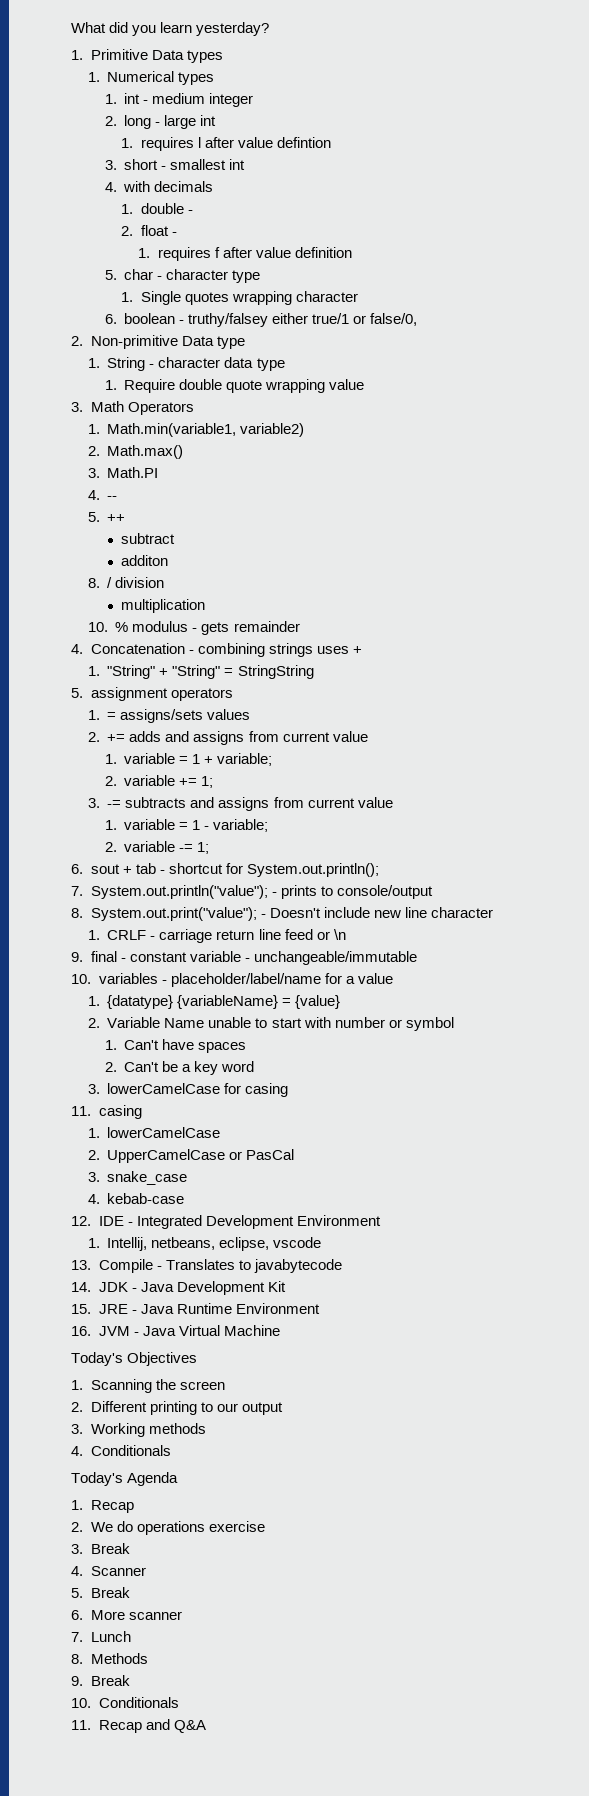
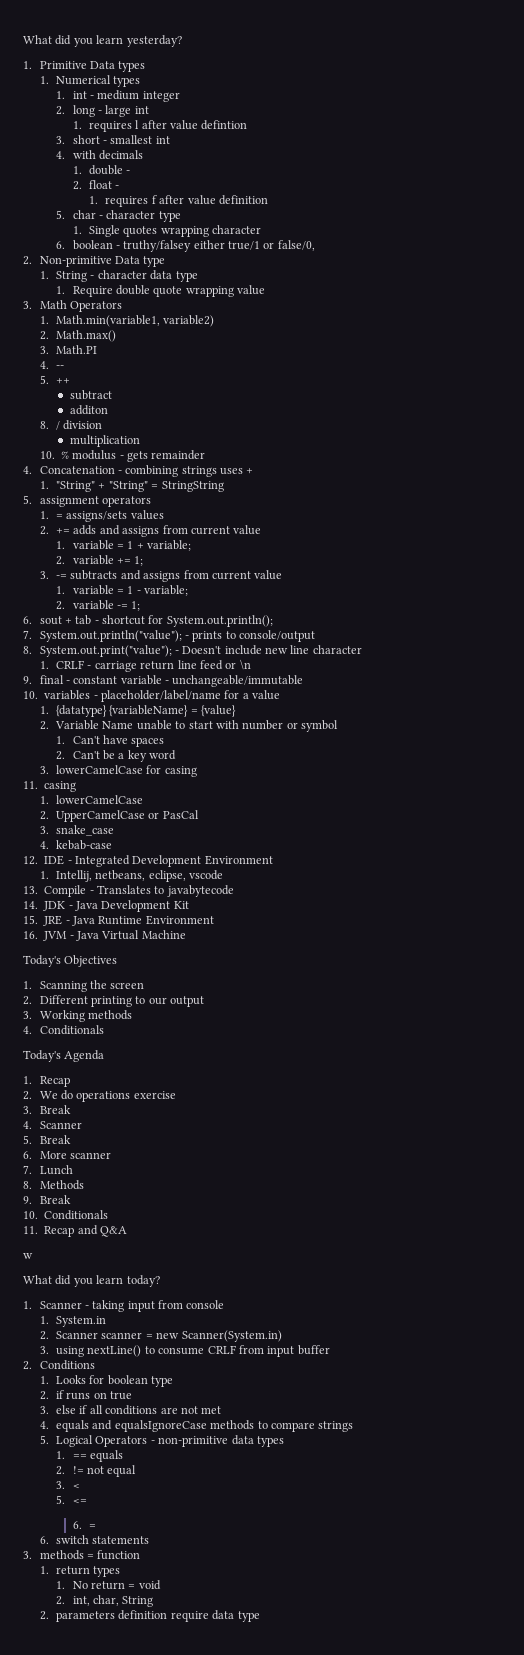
+ w
+ What did you learn today?
+ 1. Scanner - taking input from console
+ 1. System.in
+ 2. Scanner scanner = new Scanner(System.in)
+ 3. using nextLine() to consume CRLF from input buffer
+ 2. Conditions
+ 1. Looks for boolean type
+ 2. if runs on true
+ 3. else if all conditions are not met
+ 4. equals and equalsIgnoreCase methods to compare strings
+ 5. Logical Operators - non-primitive data types
+ 1. == equals
+ 2. != not equal
+ 3. <
+ 5. <=
+ 6. =
+ 6. switch statements
+ 3. methods = function
+ 1. return types
+ 1. No return = void
+ 2. int, char, String
+ 2. parameters definition require data type

